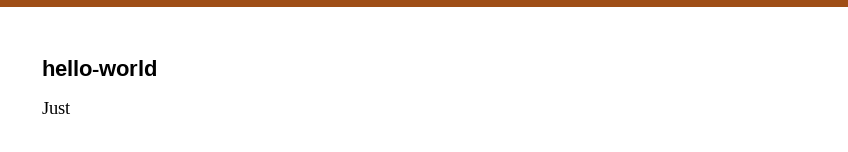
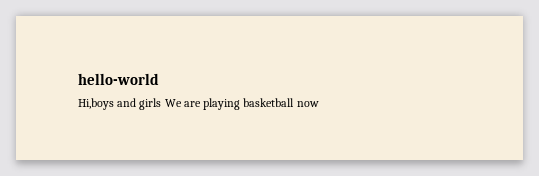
- Just
+ Hi,boys and girls We are playing basketball now

